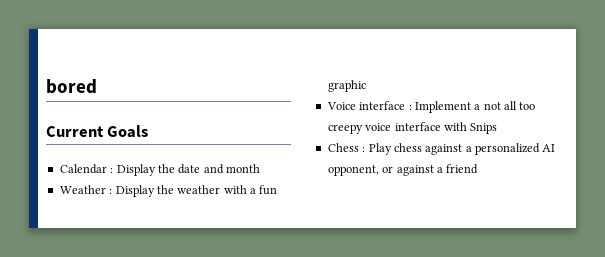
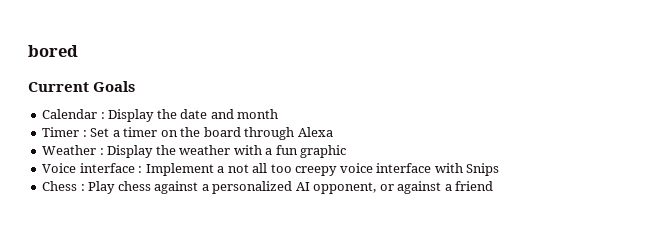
+ Timer : Set a timer on the board through Alexa

